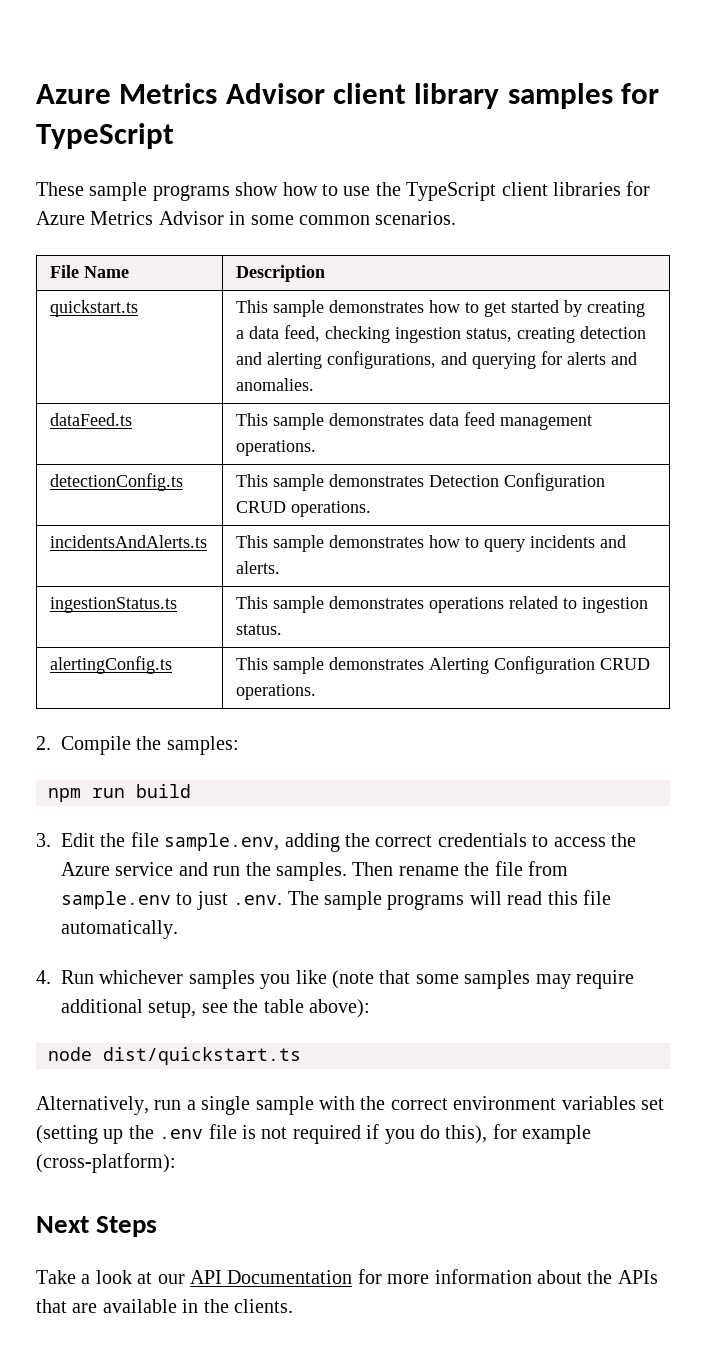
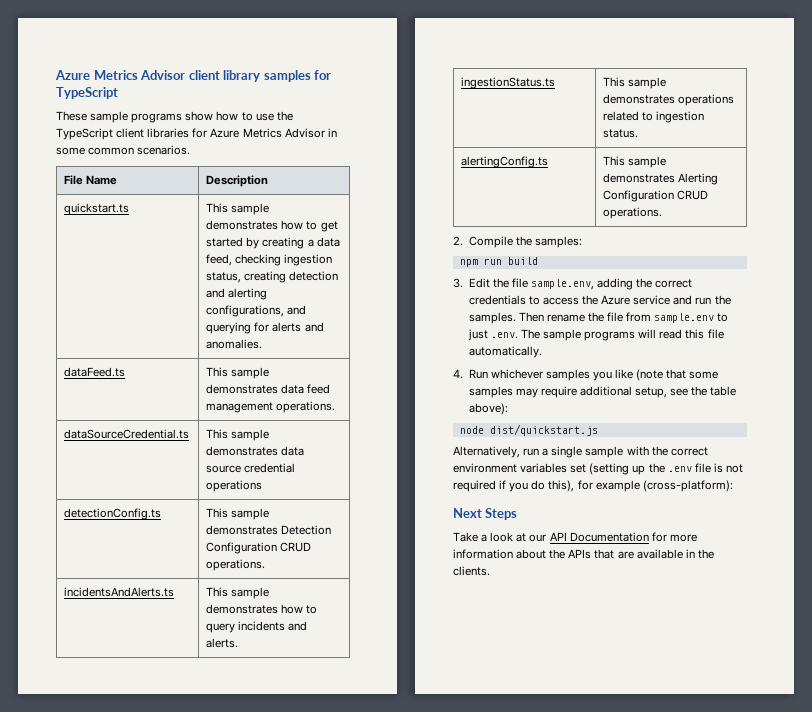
+ dataSourceCredential.ts | This sample demonstrates data source credential operations
- node dist/quickstart.ts
+ node dist/quickstart.js

